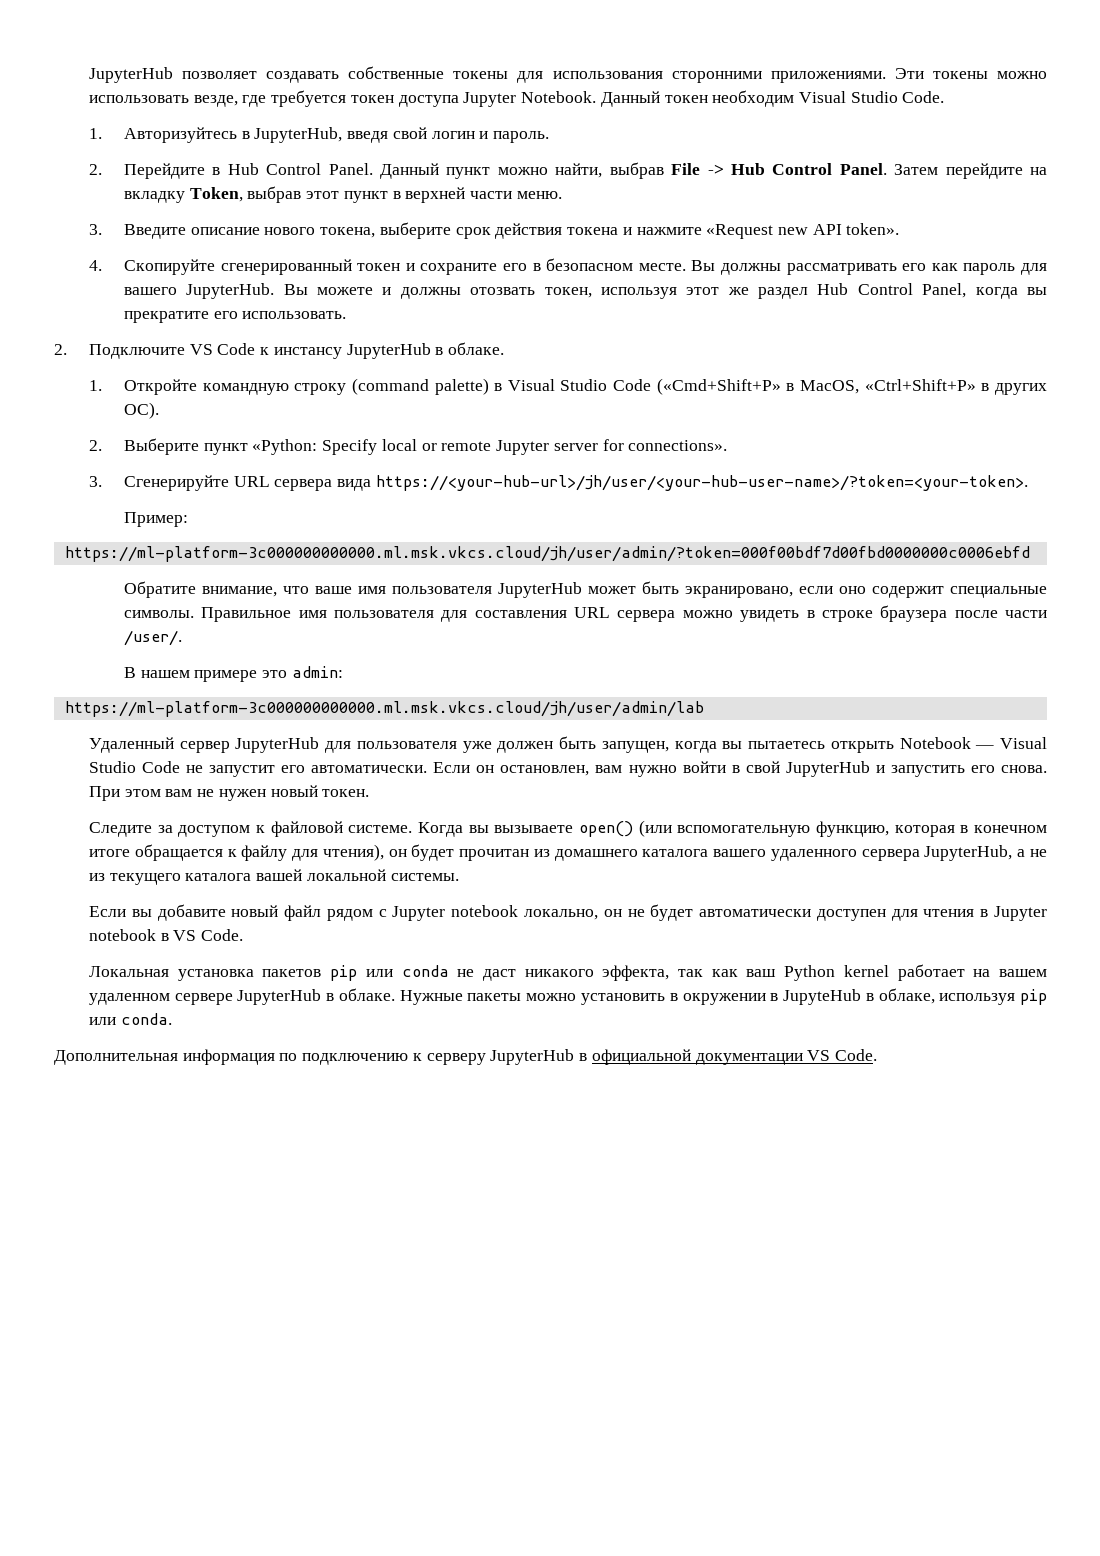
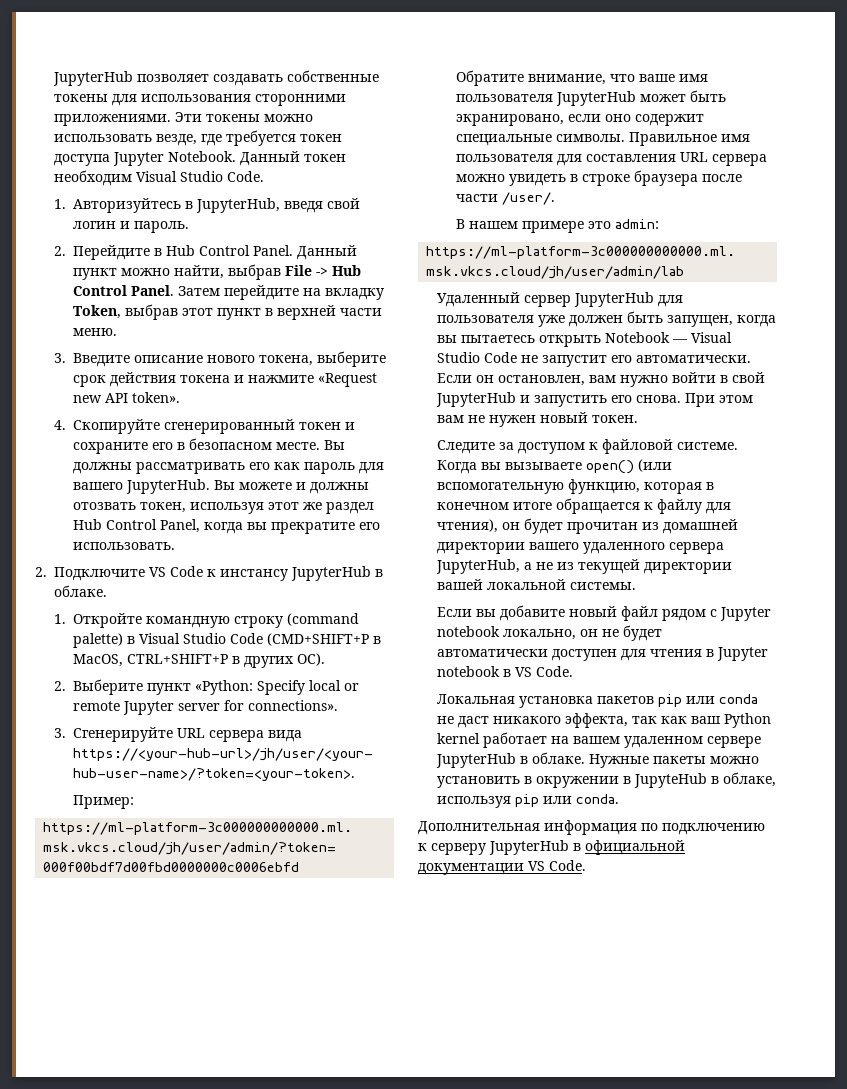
- 1. Откройте командную строку (command palette) в Visual Studio Code («Cmd+Shift+P» в MacOS, «Ctrl+Shift+P» в других ОС).
+ 1. Откройте командную строку (command palette) в Visual Studio Code (CMD+SHIFT+P в MacOS, CTRL+SHIFT+P в других ОС).
- Когда вы вызываете open() (или вспомогательную функцию, которая в конечном итоге обращается к файлу для чтения), он будет прочитан из домашнего каталога вашего удаленного сервера JupyterHub, а не из текущего каталога вашей локальной системы.
+ Когда вы вызываете open() (или вспомогательную функцию, которая в конечном итоге обращается к файлу для чтения), он будет прочитан из домашней директории вашего удаленного сервера JupyterHub, а не из текущей директории вашей локальной системы.

